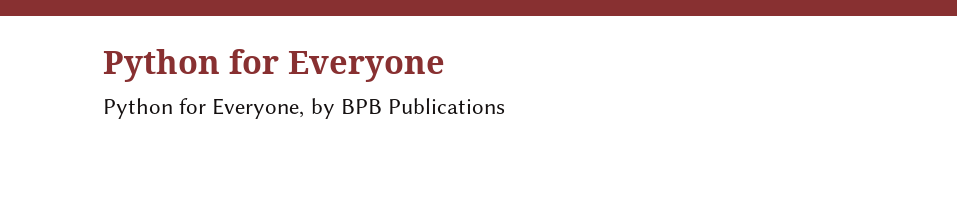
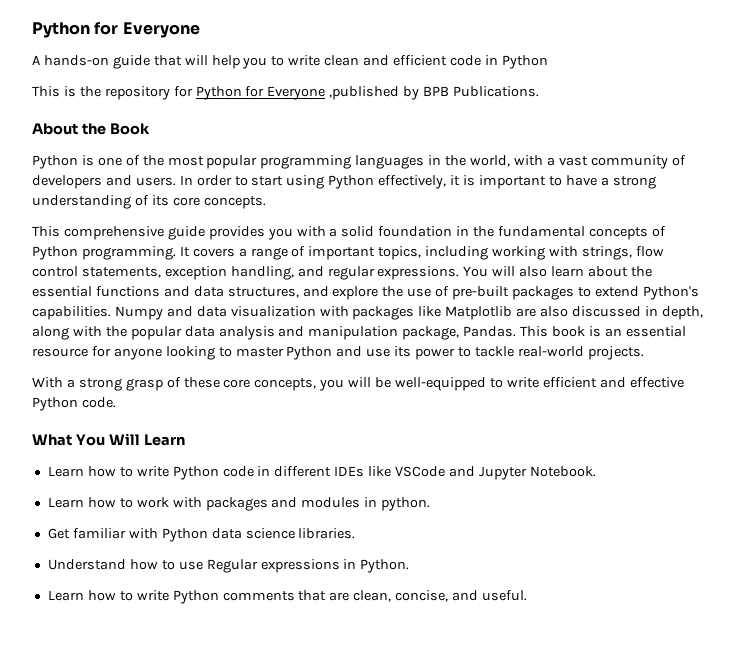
- Python for Everyone, by BPB Publications
+ A hands-on guide that will help you to write clean and efficient code in Python
+ This is the repository for Python for Everyone ,published by BPB Publications.
+ About the Book
+ Python is one of the most popular programming languages in the world, with a vast community of developers and users. In order to start using Python effectively, it is important to have a strong understanding of its core concepts.
+ This comprehensive guide provides you with a solid foundation in the fundamental concepts of Python programming. It covers a range of important topics, including working with strings, flow control statements, exception handling, and regular expressions. You will also learn about the essential functions and data structures, and explore the use of pre-built packages to extend Python's capabilities. Numpy and data visualization with packages like Matplotlib are also discussed in depth, along with the popular data analysis and manipulation package, Pandas. This book is an essential resource for anyone looking to master Python and use its power to tackle real-world projects.
+ With a strong grasp of these core concepts, you will be well-equipped to write efficient and effective Python code.
+ What You Will Learn
+ Learn how to write Python code in different IDEs like VSCode and Jupyter Notebook.
+ Learn how to work with packages and modules in python.
+ Get familiar with Python data science libraries.
+ Understand how to use Regular expressions in Python.
+ Learn how to write Python comments that are clean, concise, and useful.

